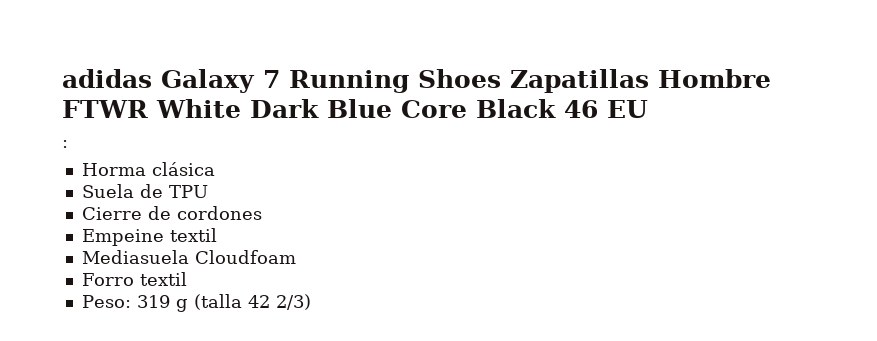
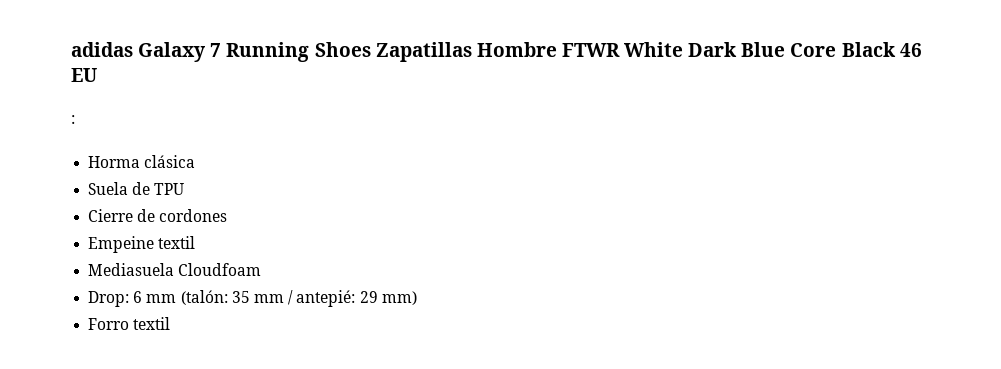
+ Drop: 6 mm (talón: 35 mm / antepié: 29 mm)
  Forro textil
- Peso: 319 g (talla 42 2/3)

